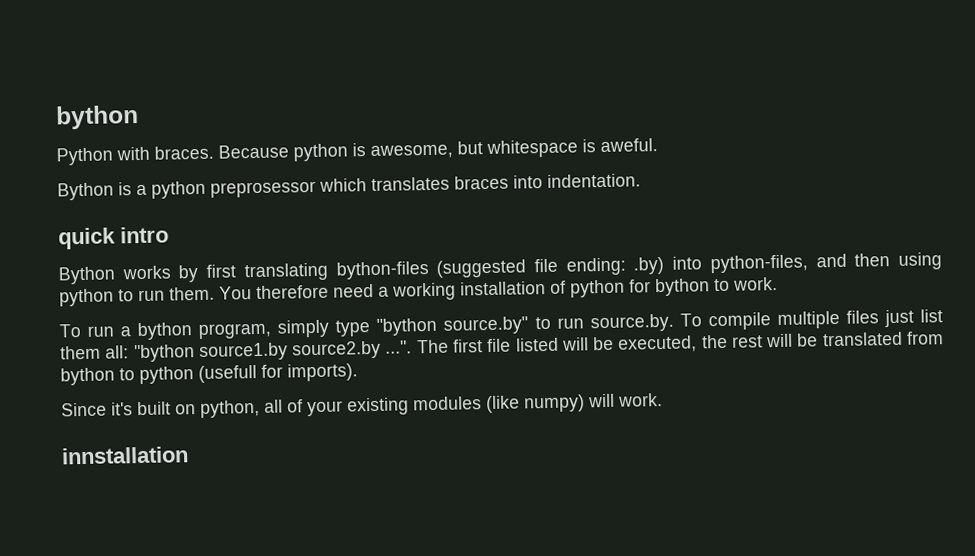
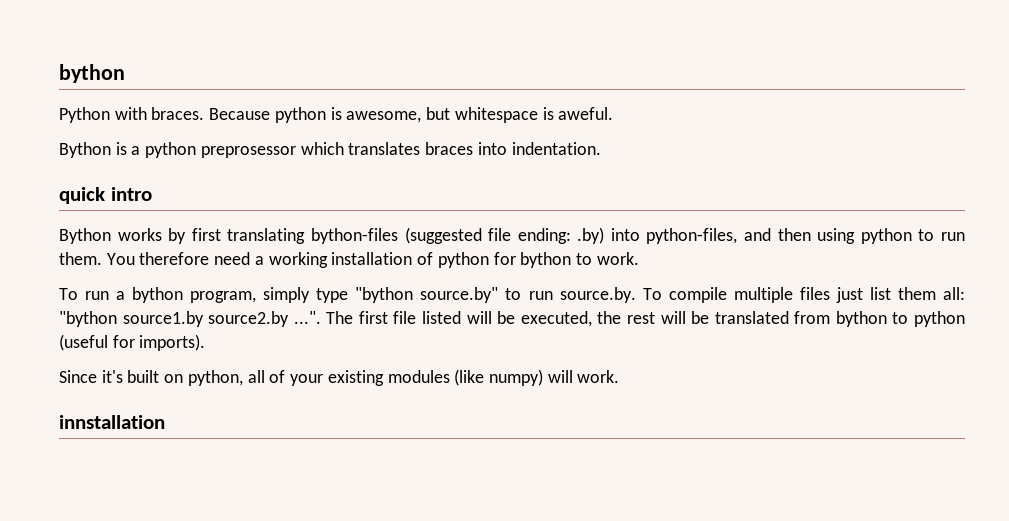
- To run a bython program, simply type "bython source.by" to run source.by. To compile multiple files just list them all: "bython source1.by source2.by ...". The first file listed will be executed, the rest will be translated from bython to python (usefull for imports).
+ To run a bython program, simply type "bython source.by" to run source.by. To compile multiple files just list them all: "bython source1.by source2.by ...". The first file listed will be executed, the rest will be translated from bython to python (useful for imports).

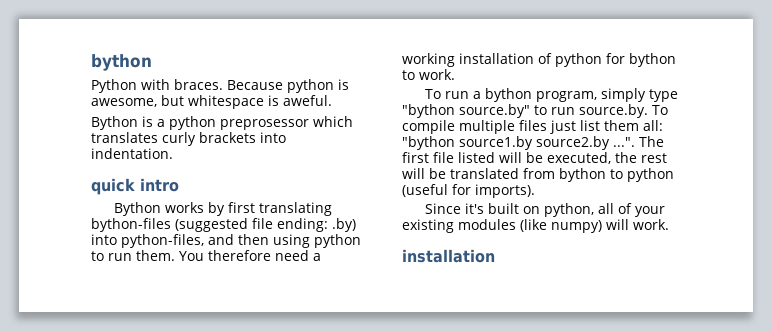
- Bython is a python preprosessor which translates braces into indentation.
+ Bython is a python preprosessor which translates curly brackets into indentation.
  Since it's built on python, all of your existing modules (like numpy) will work.
- innstallation
+ installation

